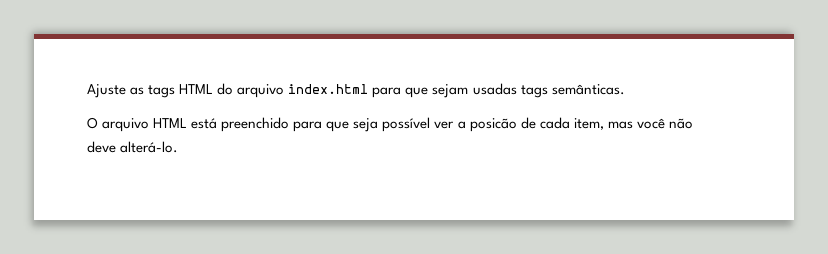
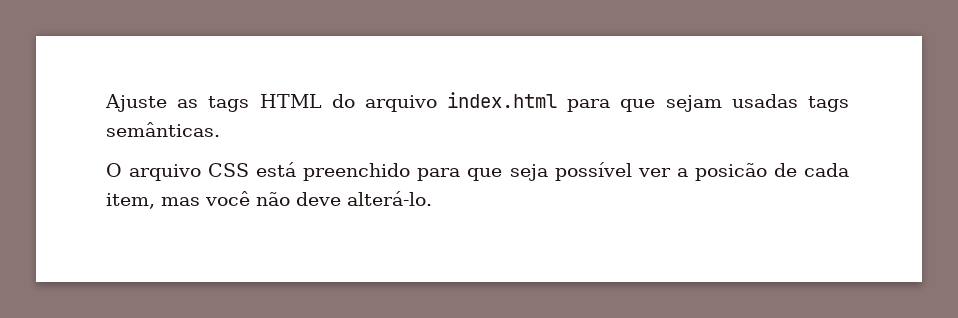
- O arquivo HTML está preenchido para que seja possível ver a posicão de cada item, mas você não deve alterá-lo.
+ O arquivo CSS está preenchido para que seja possível ver a posicão de cada item, mas você não deve alterá-lo.

